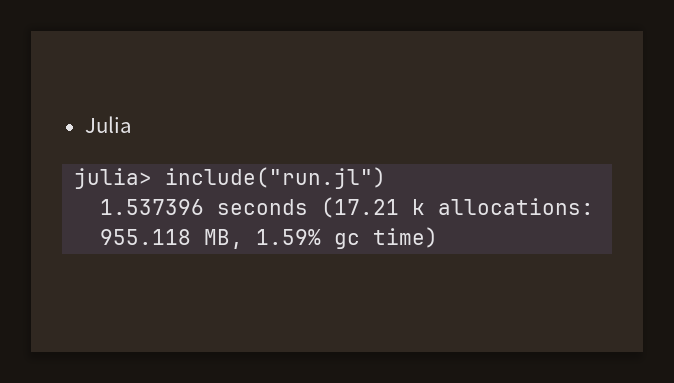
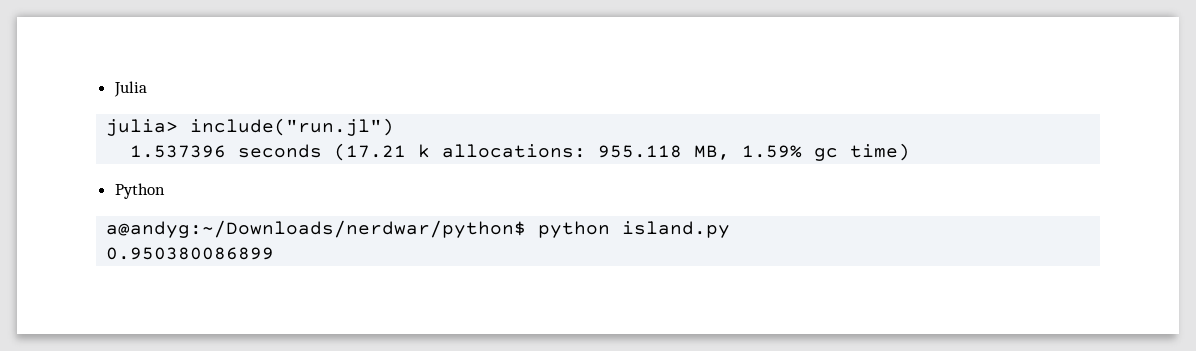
+ Python
+ a@andyg:~/Downloads/nerdwar/python$ python island.py
+ 0.950380086899

